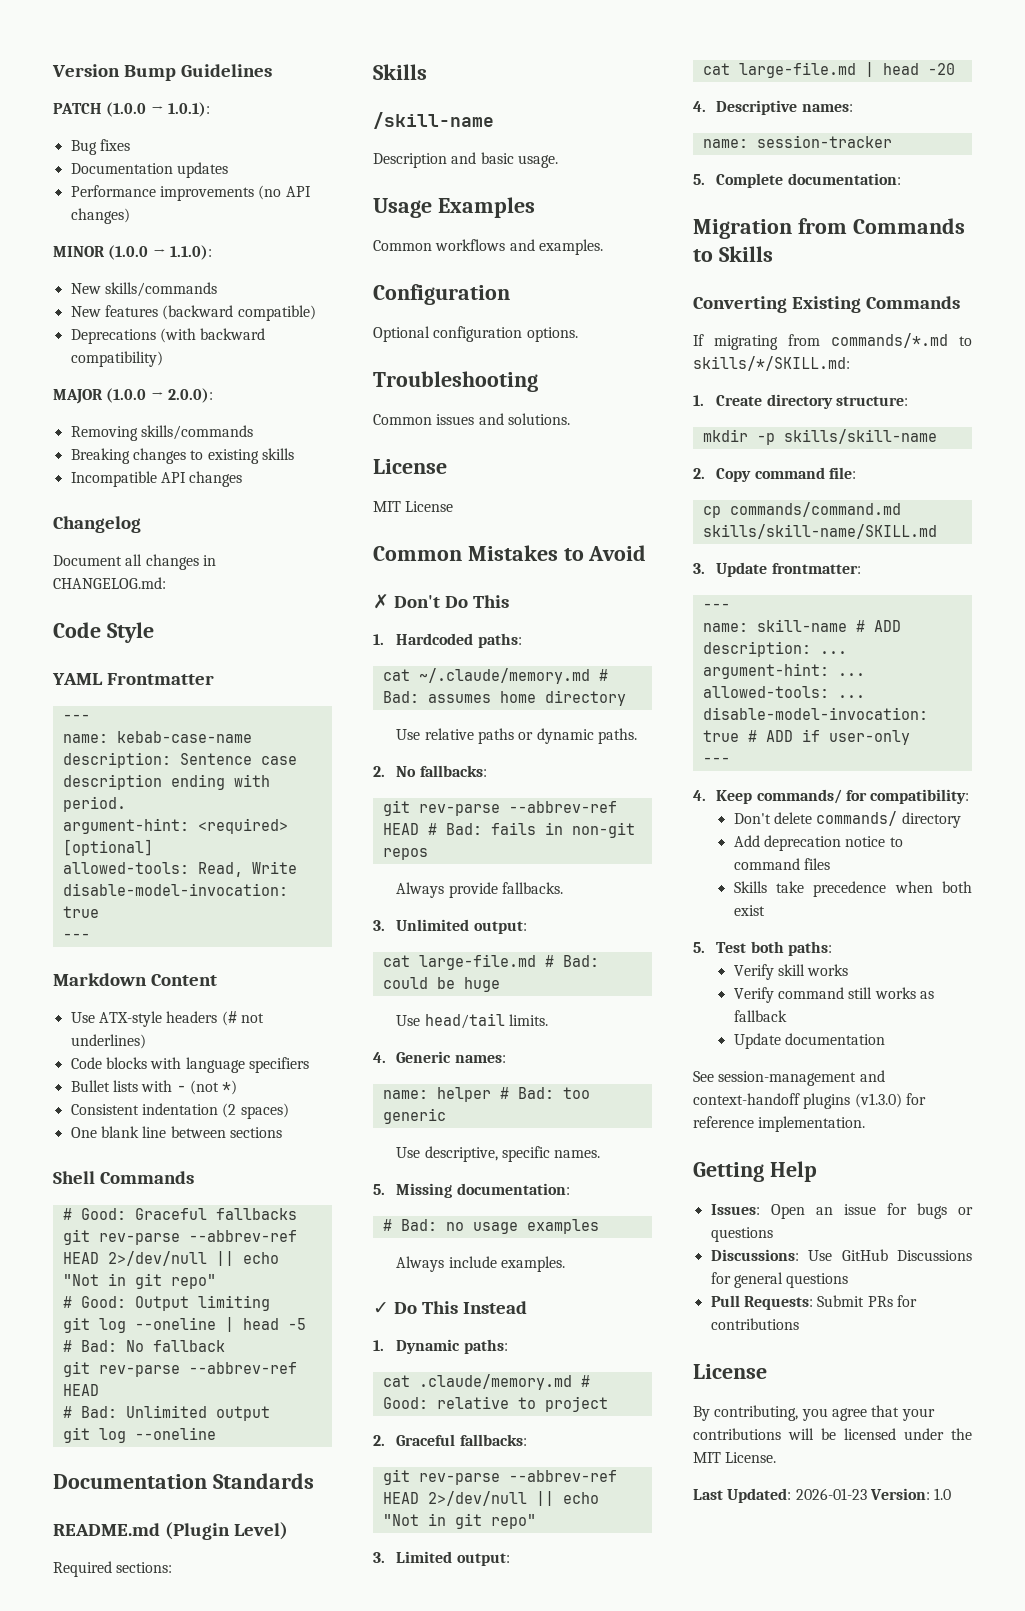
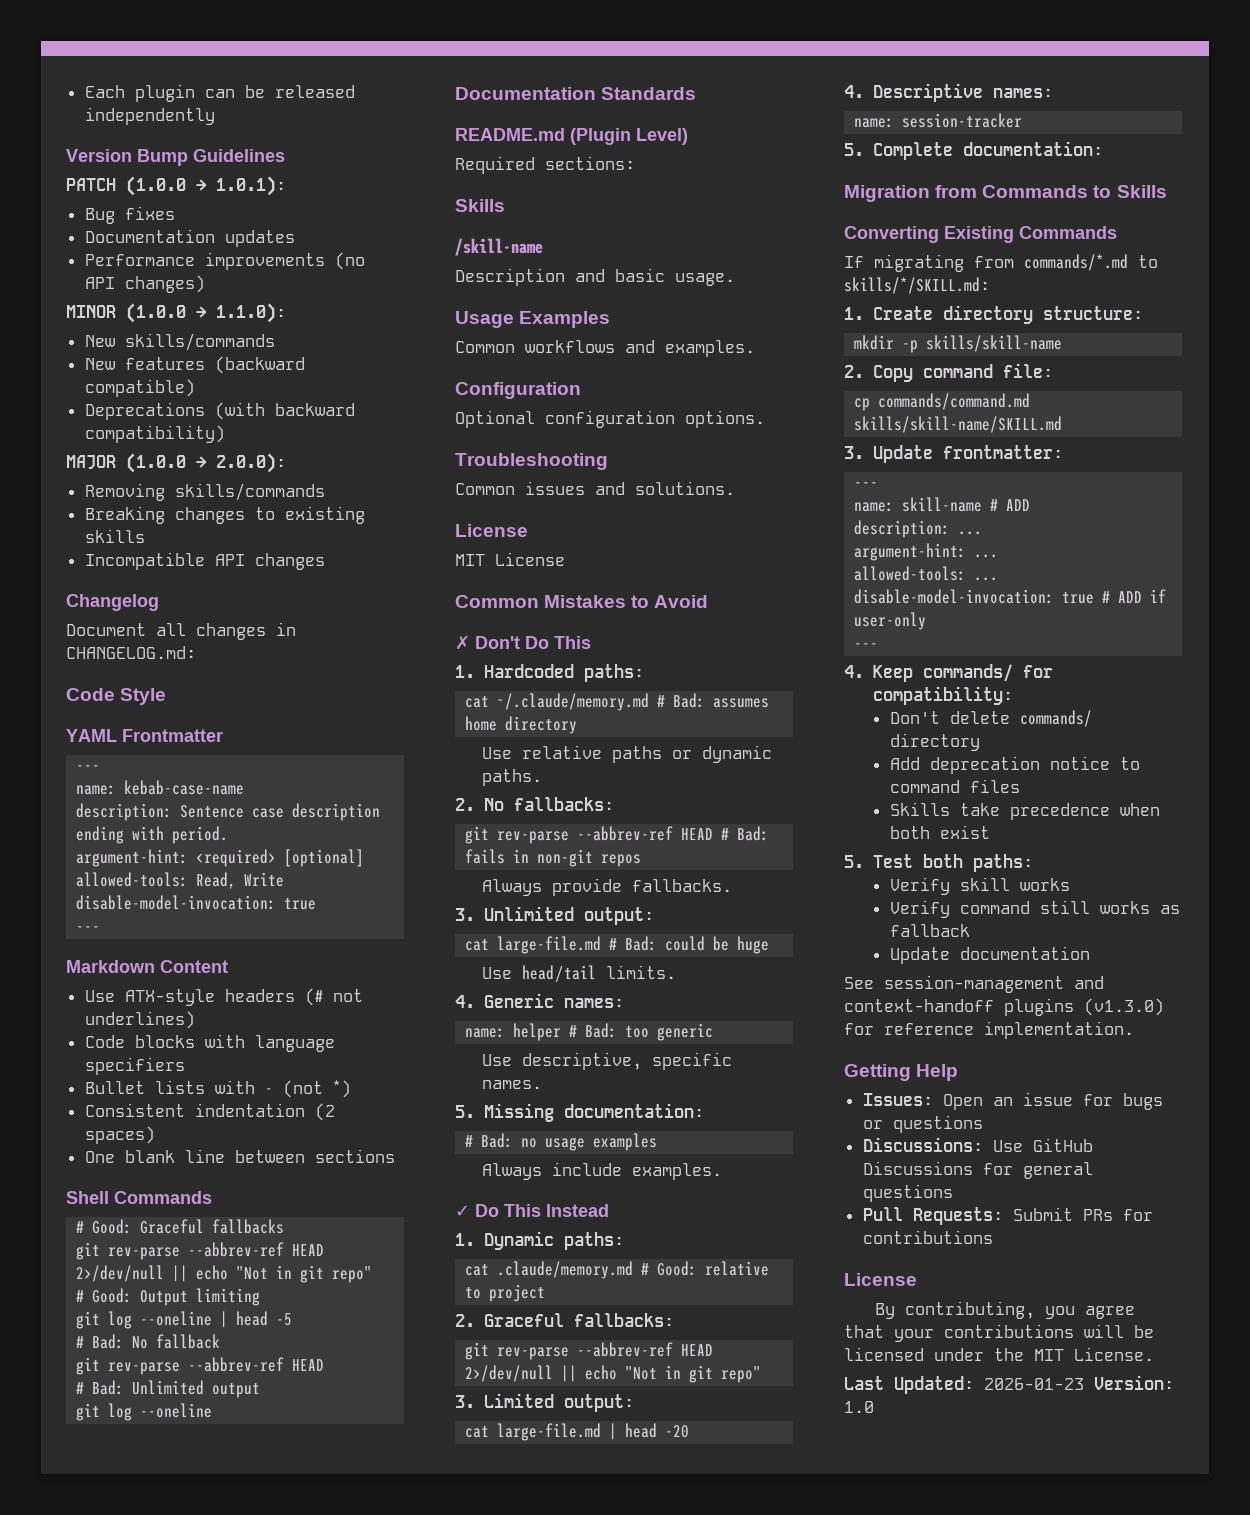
+ Each plugin can be released independently

